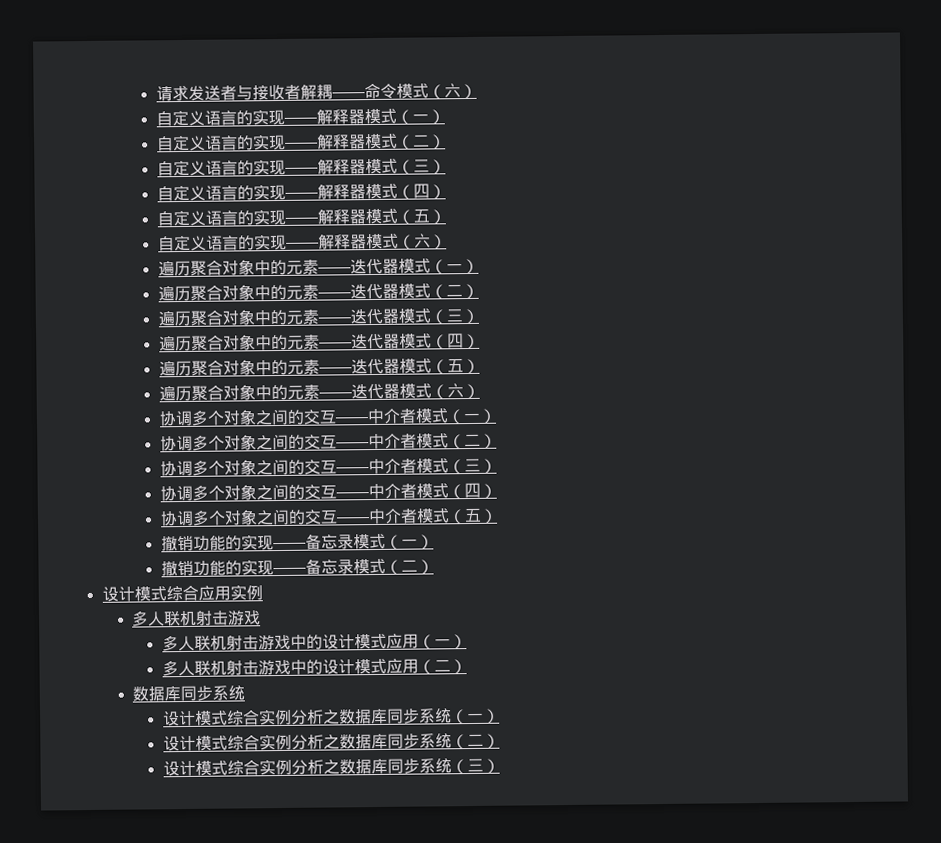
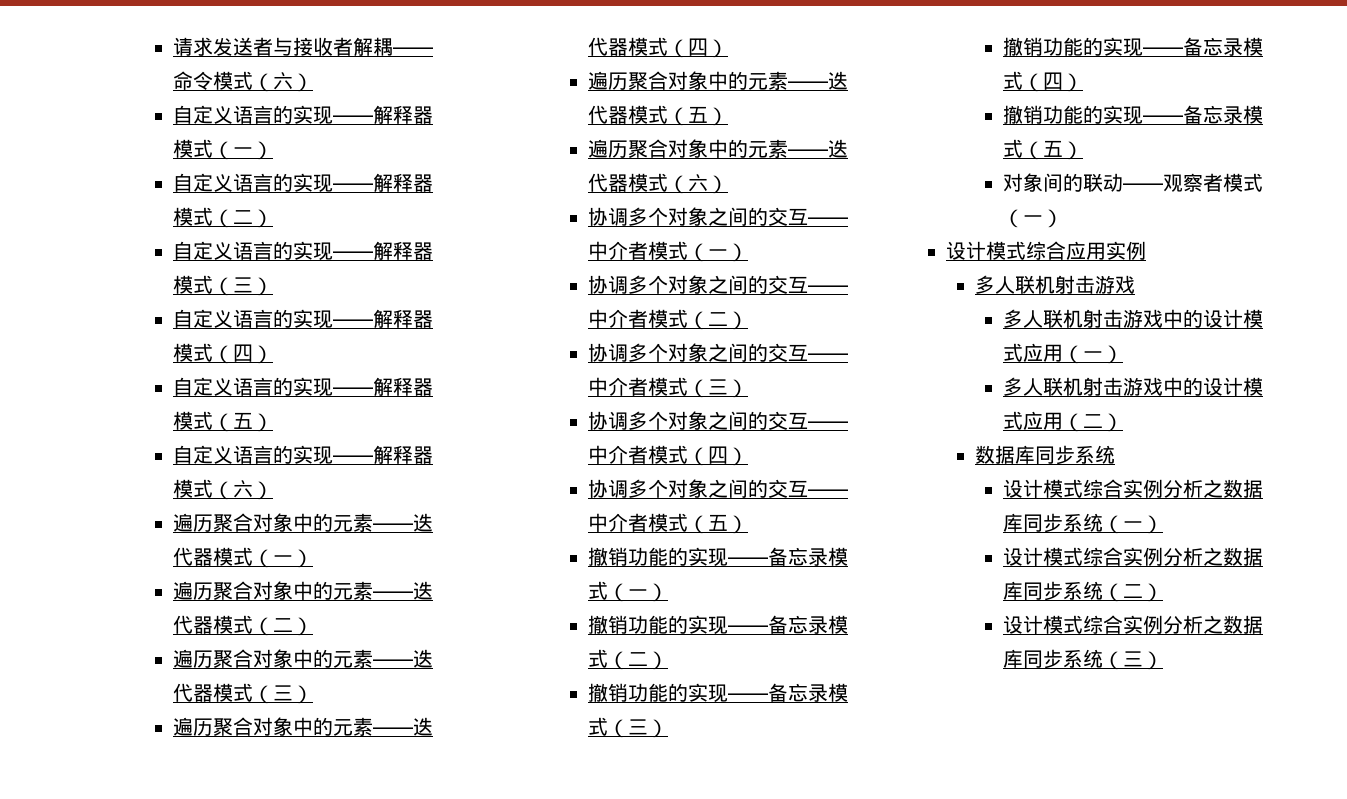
+ 撤销功能的实现——备忘录模式（三）
+ 撤销功能的实现——备忘录模式（四）
+ 撤销功能的实现——备忘录模式（五）
+ 对象间的联动——观察者模式（一）

